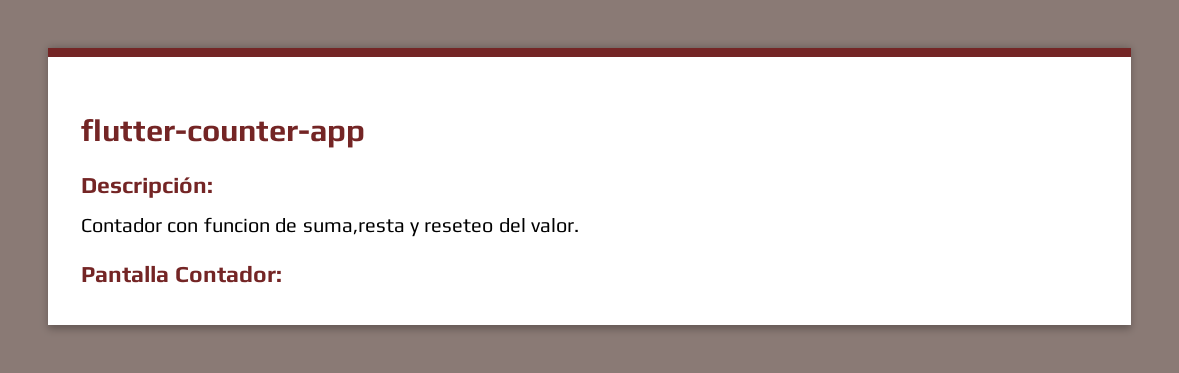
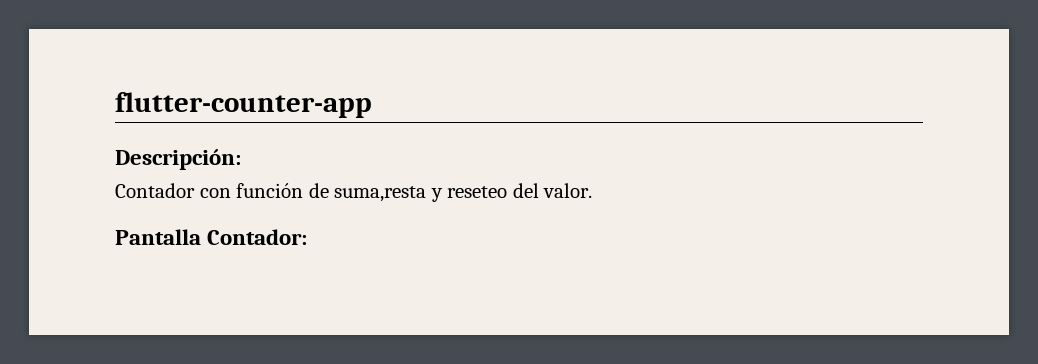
- Contador con funcion de suma,resta y reseteo del valor.
+ Contador con función de suma,resta y reseteo del valor.

